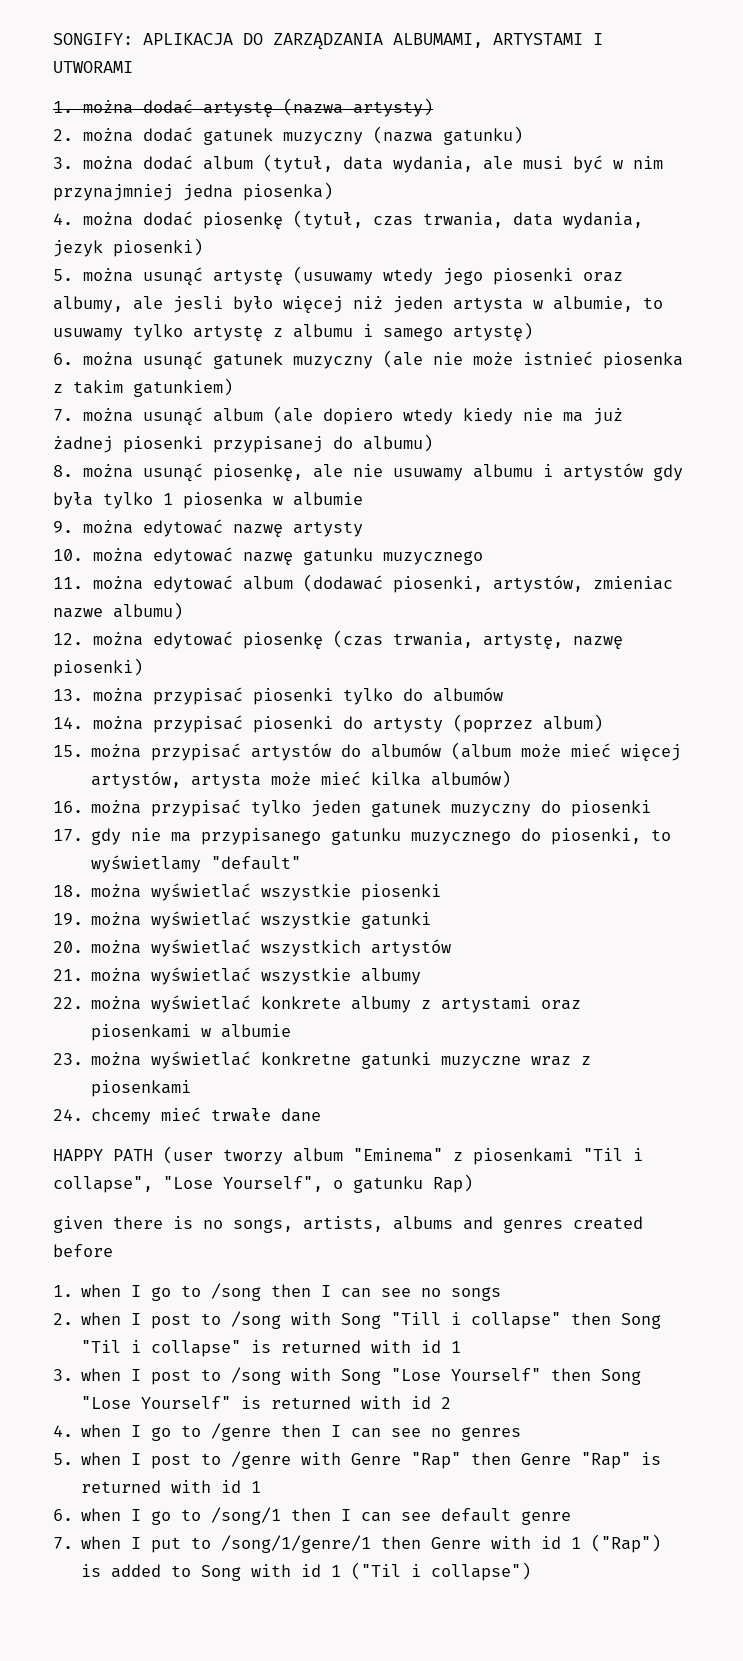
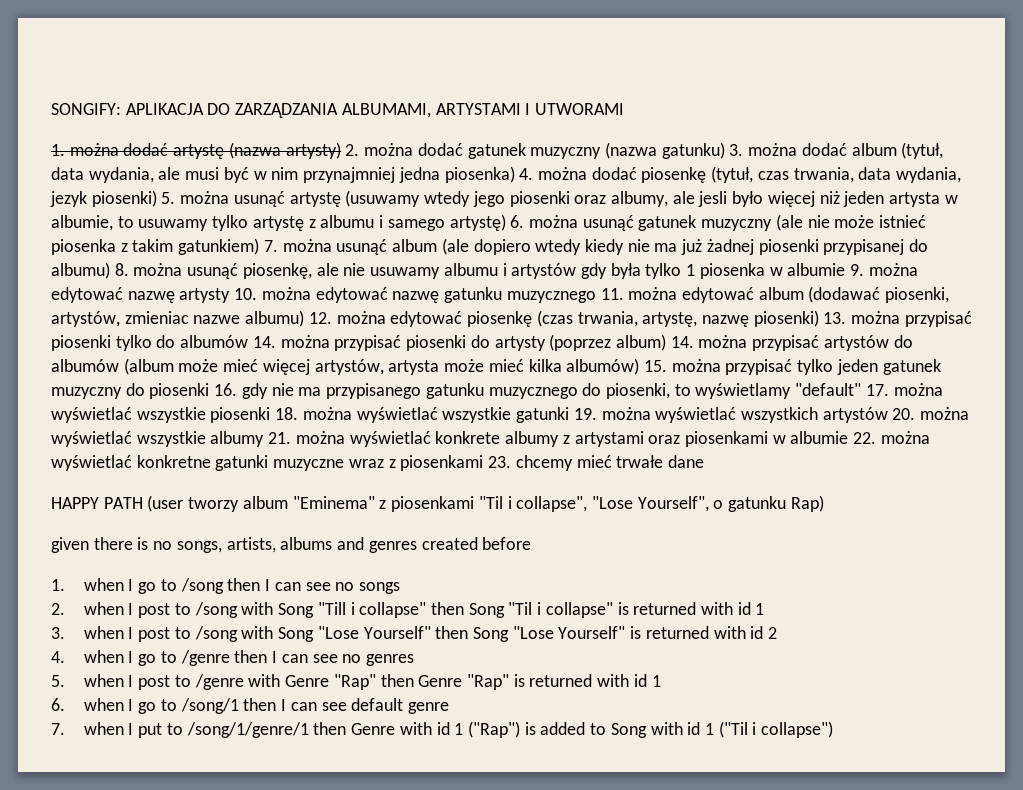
- 1. można dodać artystę (nazwa artysty)
- 2. można dodać gatunek muzyczny (nazwa gatunku)
- 3. można dodać album (tytuł, data wydania, ale musi być w nim przynajmniej jedna piosenka)
- 4. można dodać piosenkę (tytuł, czas trwania, data wydania, jezyk piosenki)
- 5. można usunąć artystę (usuwamy wtedy jego piosenki oraz albumy, ale jesli było więcej niż jeden artysta w albumie, to usuwamy tylko artystę z albumu i samego artystę)
- 6. można usunąć gatunek muzyczny (ale nie może istnieć piosenka z takim gatunkiem)
- 7. można usunąć album (ale dopiero wtedy kiedy nie ma już żadnej piosenki przypisanej do albumu)
- 8. można usunąć piosenkę, ale nie usuwamy albumu i artystów gdy była tylko 1 piosenka w albumie
- 9. można edytować nazwę artysty
- 10. można edytować nazwę gatunku muzycznego
- 11. można edytować album (dodawać piosenki, artystów, zmieniac nazwe albumu)
- 12. można edytować piosenkę (czas trwania, artystę, nazwę piosenki)
- 13. można przypisać piosenki tylko do albumów
- 14. można przypisać piosenki do artysty (poprzez album)
- 15. można przypisać artystów do albumów (album może mieć więcej artystów, artysta może mieć kilka albumów)
- 16. można przypisać tylko jeden gatunek muzyczny do piosenki
- 17. gdy nie ma przypisanego gatunku muzycznego do piosenki, to wyświetlamy "default"
- 18. można wyświetlać wszystkie piosenki
- 19. można wyświetlać wszystkie gatunki
- 20. można wyświetlać wszystkich artystów
- 21. można wyświetlać wszystkie albumy
- 22. można wyświetlać konkrete albumy z artystami oraz piosenkami w albumie
- 23. można wyświetlać konkretne gatunki muzyczne wraz z piosenkami
- 24. chcemy mieć trwałe dane
+ 1. można dodać artystę (nazwa artysty) 2. można dodać gatunek muzyczny (nazwa gatunku) 3. można dodać album (tytuł, data wydania, ale musi być w nim przynajmniej jedna piosenka) 4. można dodać piosenkę (tytuł, czas trwania, data wydania, jezyk piosenki) 5. można usunąć artystę (usuwamy wtedy jego piosenki oraz albumy, ale jesli było więcej niż jeden artysta w albumie, to usuwamy tylko artystę z albumu i samego artystę) 6. można usunąć gatunek muzyczny (ale nie może istnieć piosenka z takim gatunkiem) 7. można usunąć album (ale dopiero wtedy kiedy nie ma już żadnej piosenki przypisanej do albumu) 8. można usunąć piosenkę, ale nie usuwamy albumu i artystów gdy była tylko 1 piosenka w albumie 9. można edytować nazwę artysty 10. można edytować nazwę gatunku muzycznego 11. można edytować album (dodawać piosenki, artystów, zmieniac nazwe albumu) 12. można edytować piosenkę (czas trwania, artystę, nazwę piosenki) 13. można przypisać piosenki tylko do albumów 14. można przypisać piosenki do artysty (poprzez album) 14. można przypisać artystów do albumów (album może mieć więcej artystów, artysta może mieć kilka albumów) 15. można przypisać tylko jeden gatunek muzyczny do piosenki 16. gdy nie ma przypisanego gatunku muzycznego do piosenki, to wyświetlamy "default" 17. można wyświetlać wszystkie piosenki 18. można wyświetlać wszystkie gatunki 19. można wyświetlać wszystkich artystów 20. można wyświetlać wszystkie albumy 21. można wyświetlać konkrete albumy z artystami oraz piosenkami w albumie 22. można wyświetlać konkretne gatunki muzyczne wraz z piosenkami 23. chcemy mieć trwałe dane

